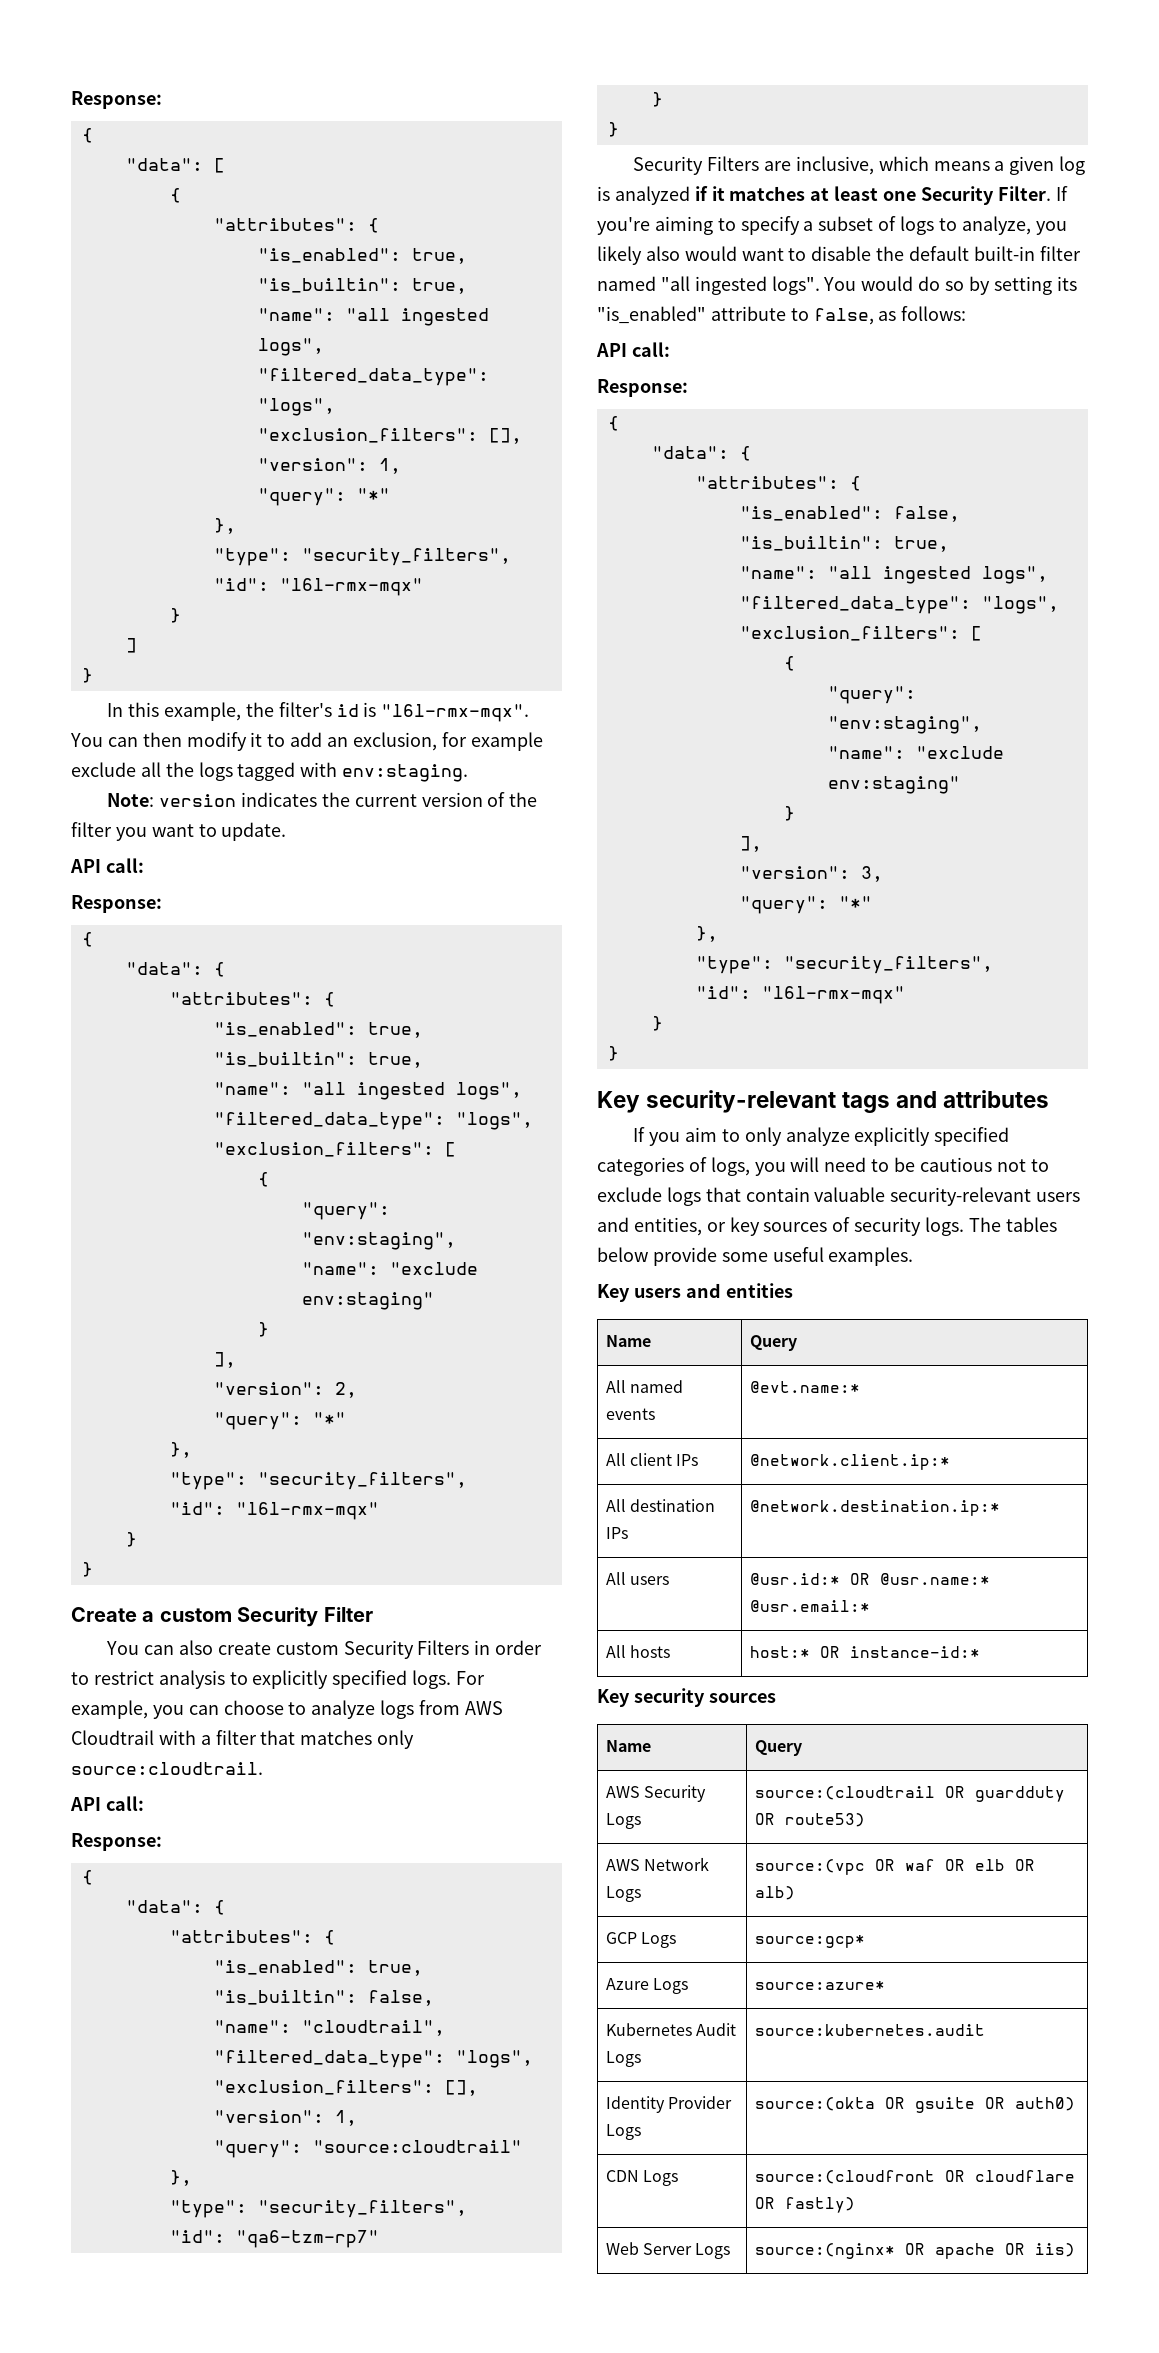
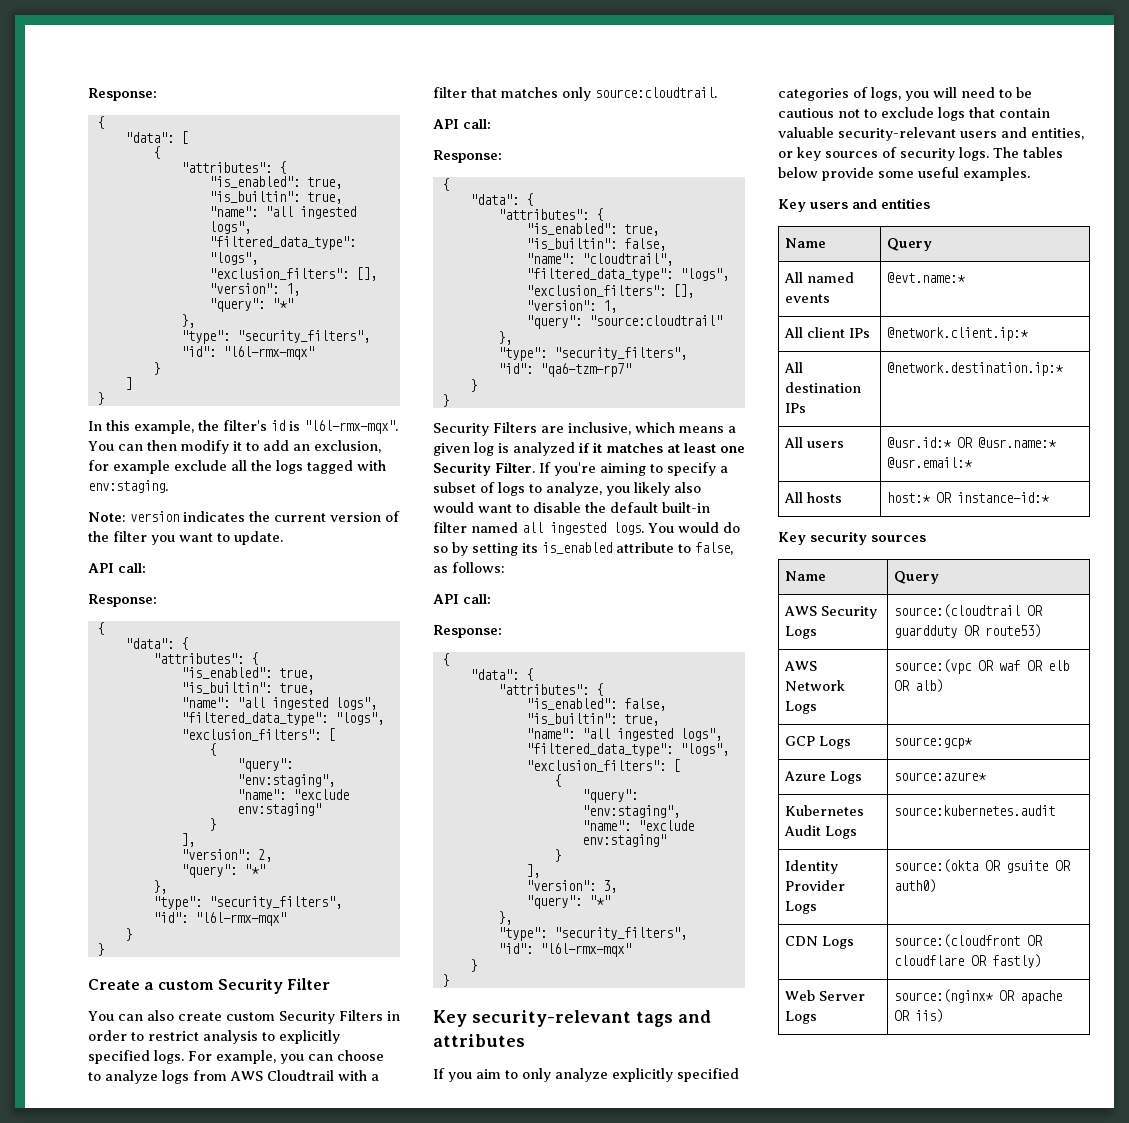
- If you're aiming to specify a subset of logs to analyze, you likely also would want to disable the default built-in filter named "all ingested logs".
+ If you're aiming to specify a subset of logs to analyze, you likely also would want to disable the default built-in filter named all ingested logs.
- You would do so by setting its "is_enabled" attribute to false, as follows:
+ You would do so by setting its is_enabled attribute to false, as follows:

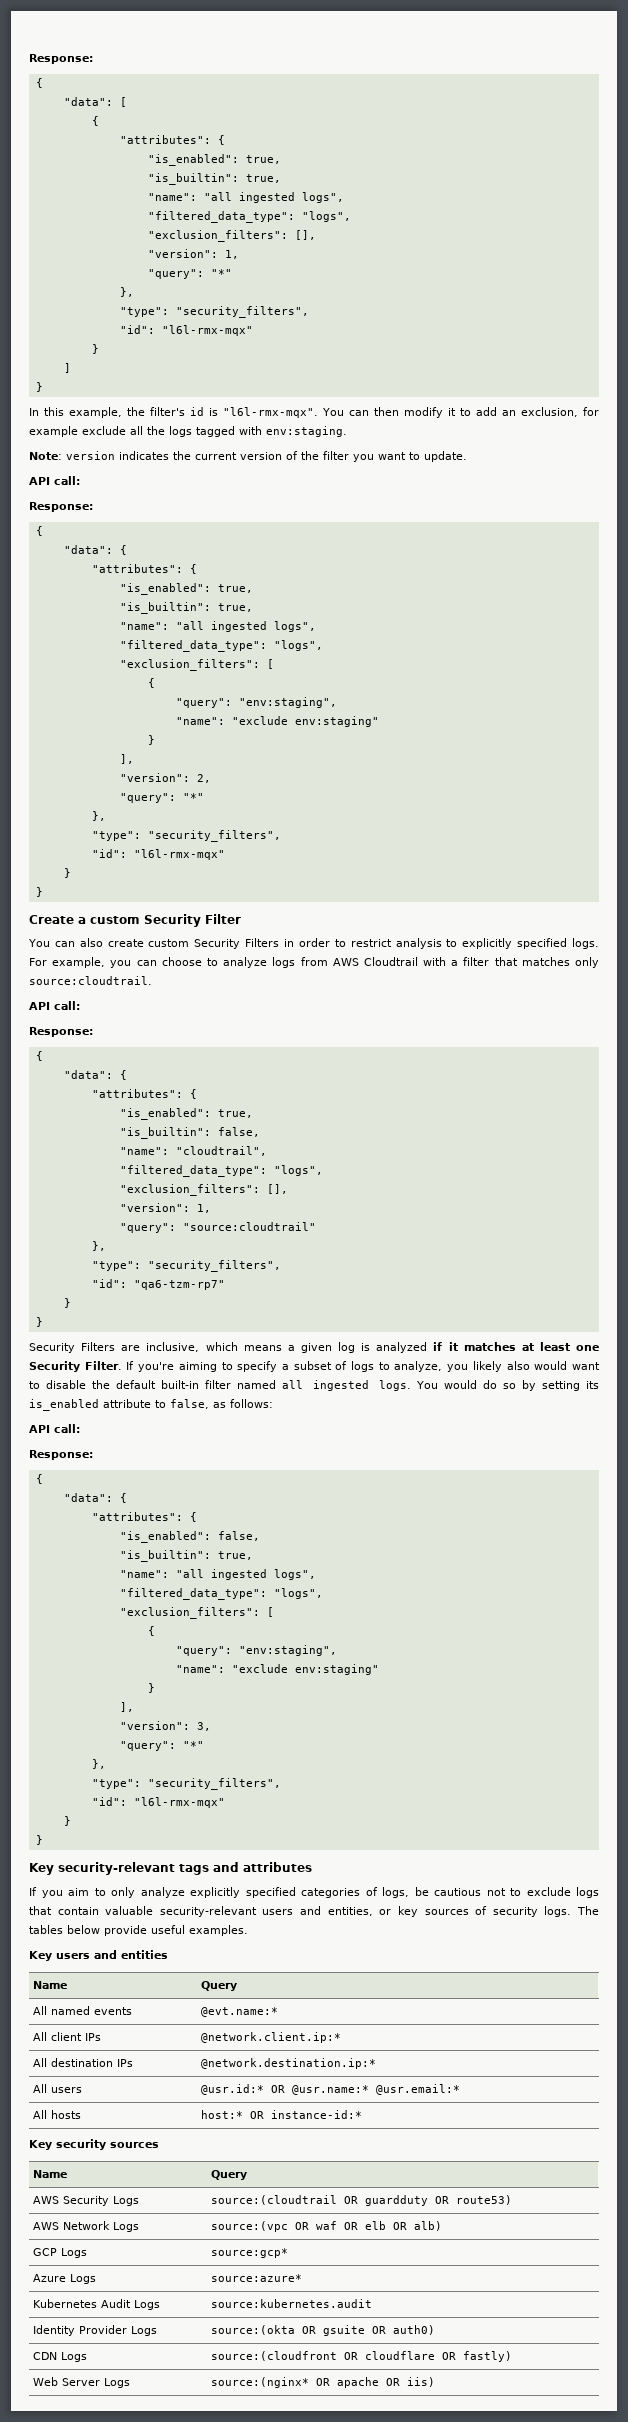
- If you aim to only analyze explicitly specified categories of logs, you will need to be cautious not to exclude logs that contain valuable security-relevant users and entities, or key sources of security logs.
+ If you aim to only analyze explicitly specified categories of logs, be cautious not to exclude logs that contain valuable security-relevant users and entities, or key sources of security logs.
- The tables below provide some useful examples.
+ The tables below provide useful examples.

